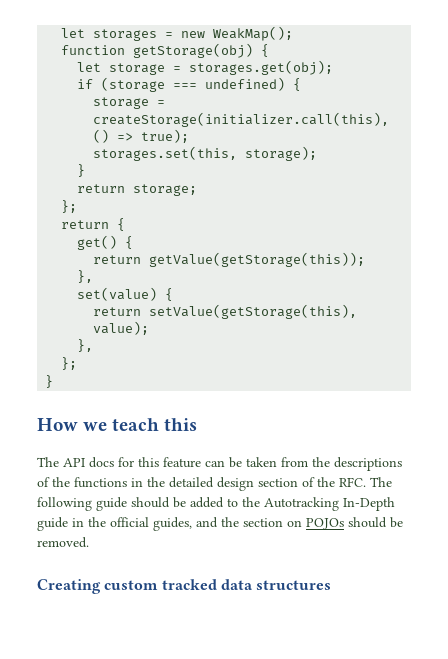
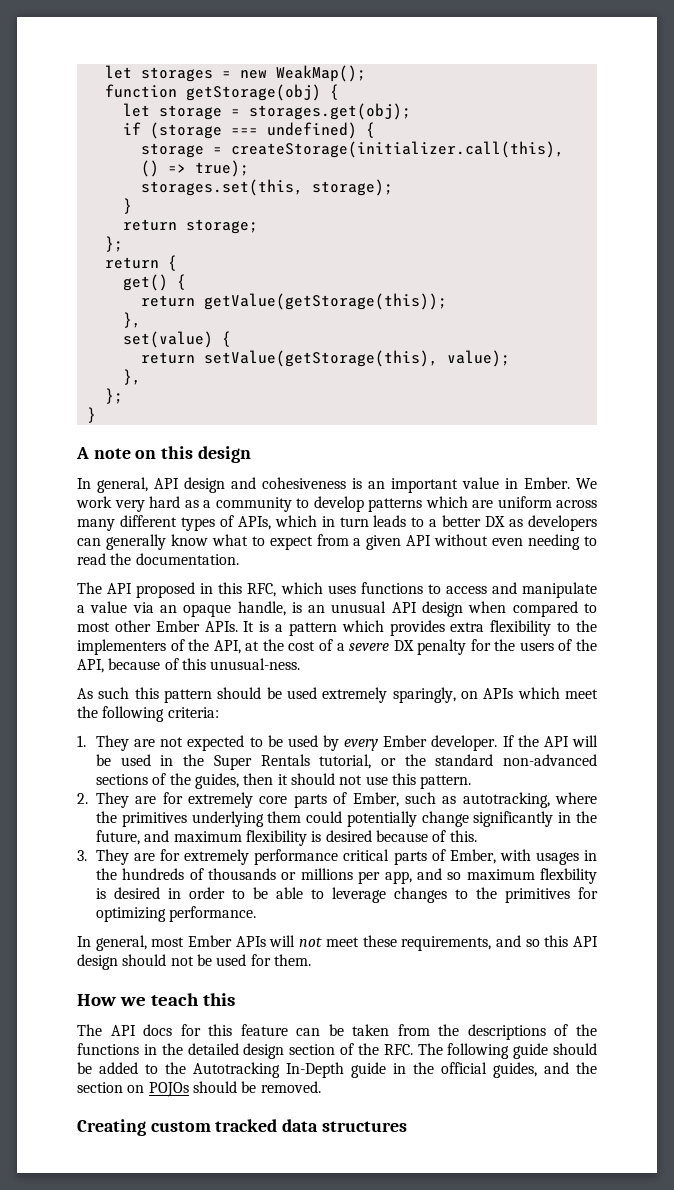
+ A note on this design
+ In general, API design and cohesiveness is an important value in Ember. We work very hard as a community to develop patterns which are uniform across many different types of APIs, which in turn leads to a better DX as developers can generally know what to expect from a given API without even needing to read the documentation.
+ The API proposed in this RFC, which uses functions to access and manipulate a value via an opaque handle, is an unusual API design when compared to most other Ember APIs. It is a pattern which provides extra flexibility to the implementers of the API, at the cost of a severe DX penalty for the users of the API, because of this unusual-ness.
+ As such this pattern should be used extremely sparingly, on APIs which meet the following criteria:
+ 1. They are not expected to be used by every Ember developer. If the API will be used in the Super Rentals tutorial, or the standard non-advanced sections of the guides, then it should not use this pattern.
+ 2. They are for extremely core parts of Ember, such as autotracking, where the primitives underlying them could potentially change significantly in the future, and maximum flexibility is desired because of this.
+ 3. They are for extremely performance critical parts of Ember, with usages in the hundreds of thousands or millions per app, and so maximum flexbility is desired in order to be able to leverage changes to the primitives for optimizing performance.
+ In general, most Ember APIs will not meet these requirements, and so this API design should not be used for them.

